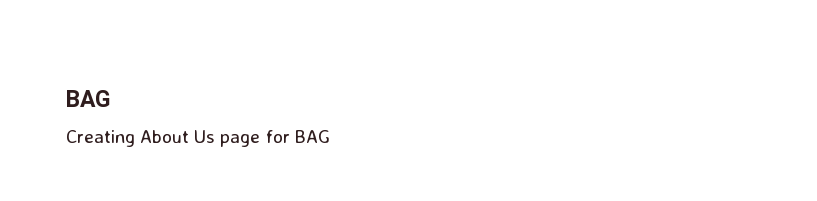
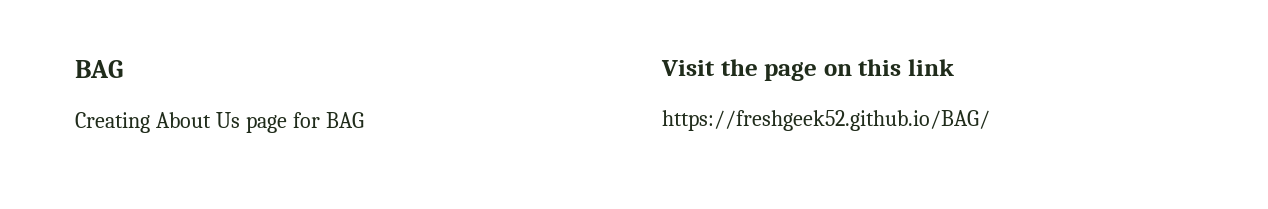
+ Visit the page on this link
+ https://freshgeek52.github.io/BAG/

